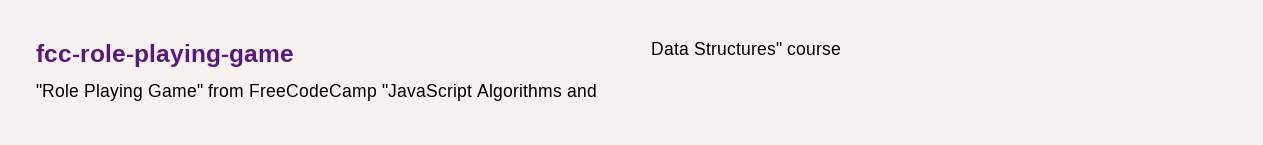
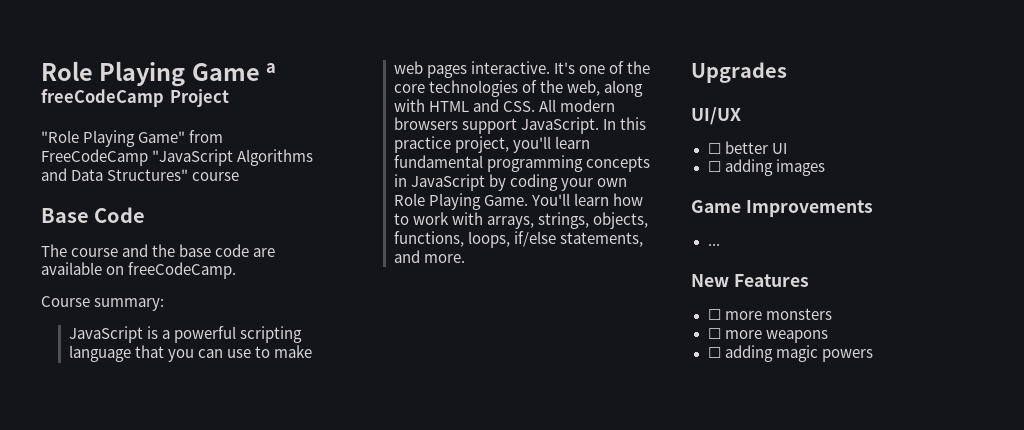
- fcc-role-playing-game
+ Role Playing Game a freeCodeCamp Project
+ Base Code
+ The course and the base code are available on freeCodeCamp.
+ Course summary:
+ JavaScript is a powerful scripting language that you can use to make web pages interactive. It's one of the core technologies of the web, along with HTML and CSS. All modern browsers support JavaScript. In this practice project, you'll learn fundamental programming concepts in JavaScript by coding your own Role Playing Game. You'll learn how to work with arrays, strings, objects, functions, loops, if/else statements, and more.
+ Upgrades
+ UI/UX
+ ☐ better UI
+ ☐ adding images
+ Game Improvements
+ ...
+ New Features
+ ☐ more monsters
+ ☐ more weapons
+ ☐ adding magic powers

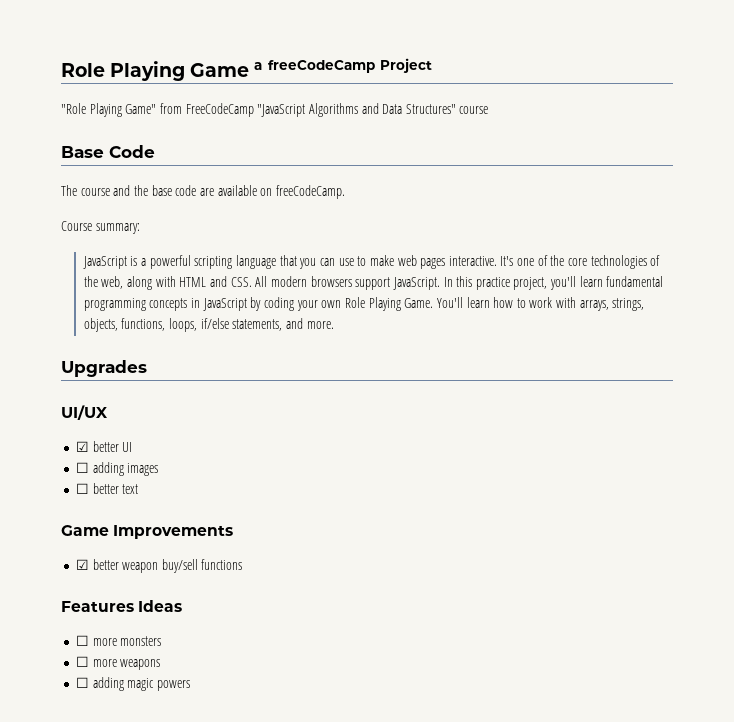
- ☐ better UI
+ ☑ better UI
+ ☐ better text
- ...
- New Features
+ ☑ better weapon buy/sell functions
+ Features Ideas

